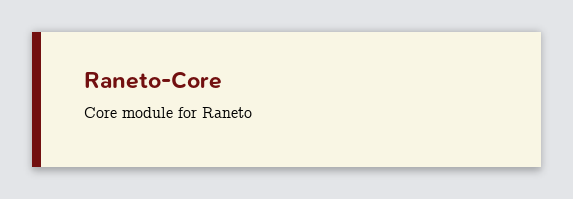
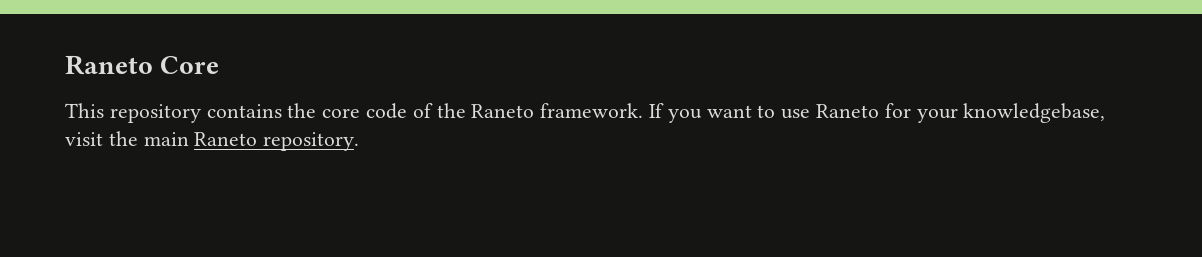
- Raneto-Core
- Core module for Raneto
+ Raneto Core
+ This repository contains the core code of the Raneto framework. If you want to use Raneto for your knowledgebase, visit the main Raneto repository.

